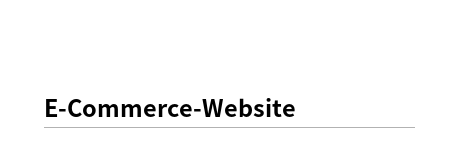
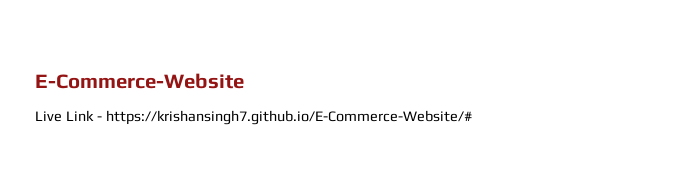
+ Live Link - https://krishansingh7.github.io/E-Commerce-Website/#

